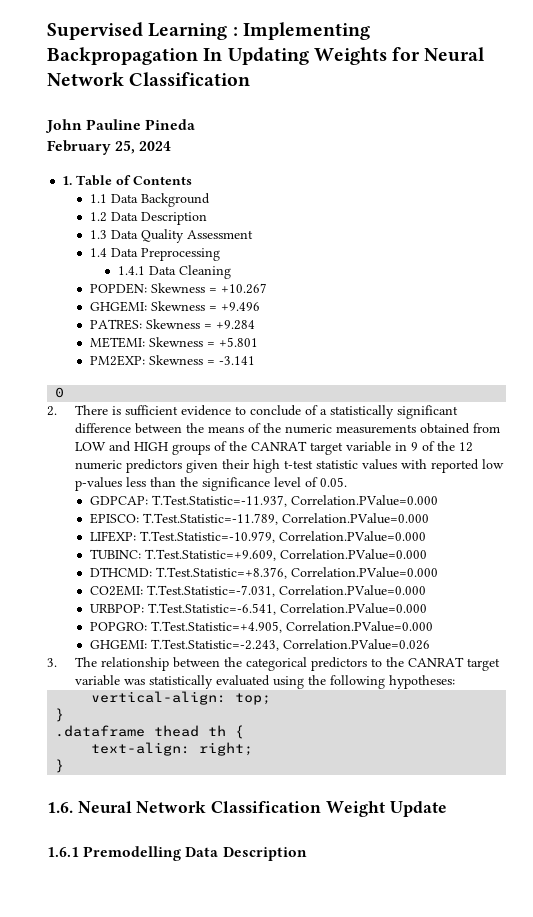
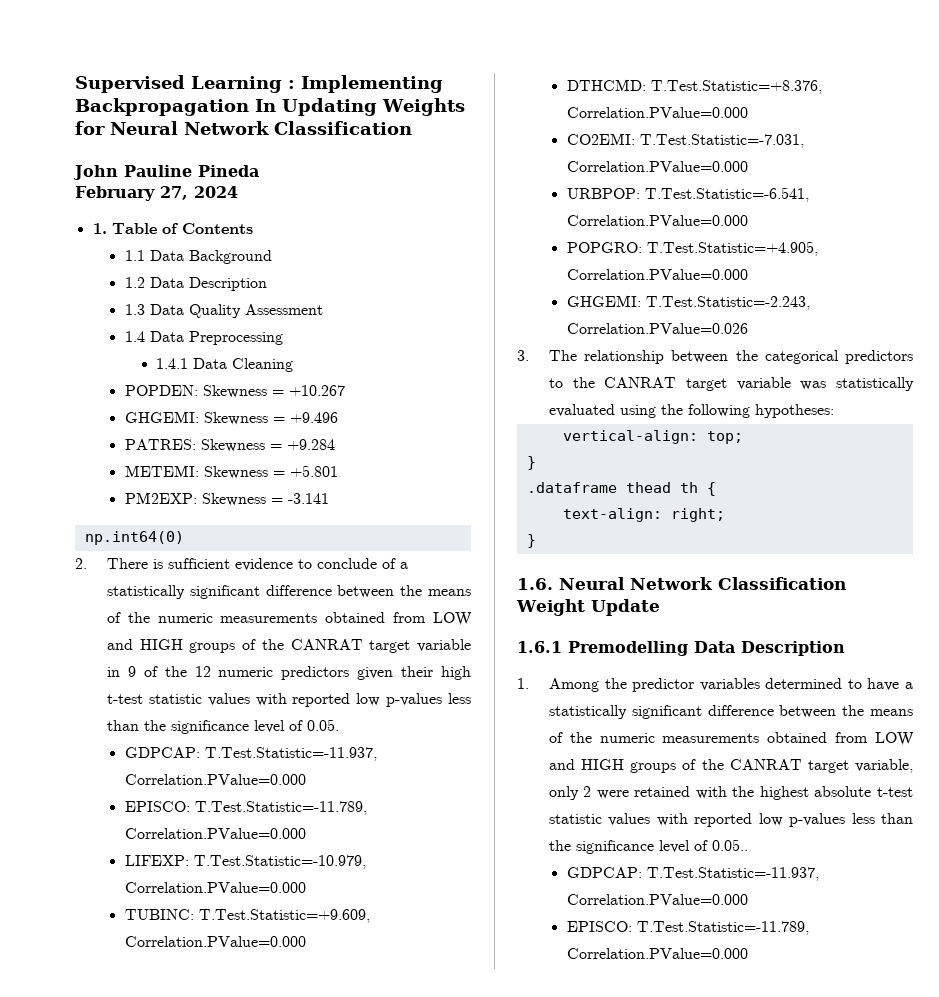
- February 25, 2024
+ February 27, 2024
- 0
+ np.int64(0)
+ 1. Among the predictor variables determined to have a statistically significant difference between the means of the numeric measurements obtained from LOW and HIGH groups of the CANRAT target variable, only 2 were retained with the highest absolute t-test statistic values with reported low p-values less than the significance level of 0.05..
+ GDPCAP: T.Test.Statistic=-11.937, Correlation.PValue=0.000
+ EPISCO: T.Test.Statistic=-11.789, Correlation.PValue=0.000

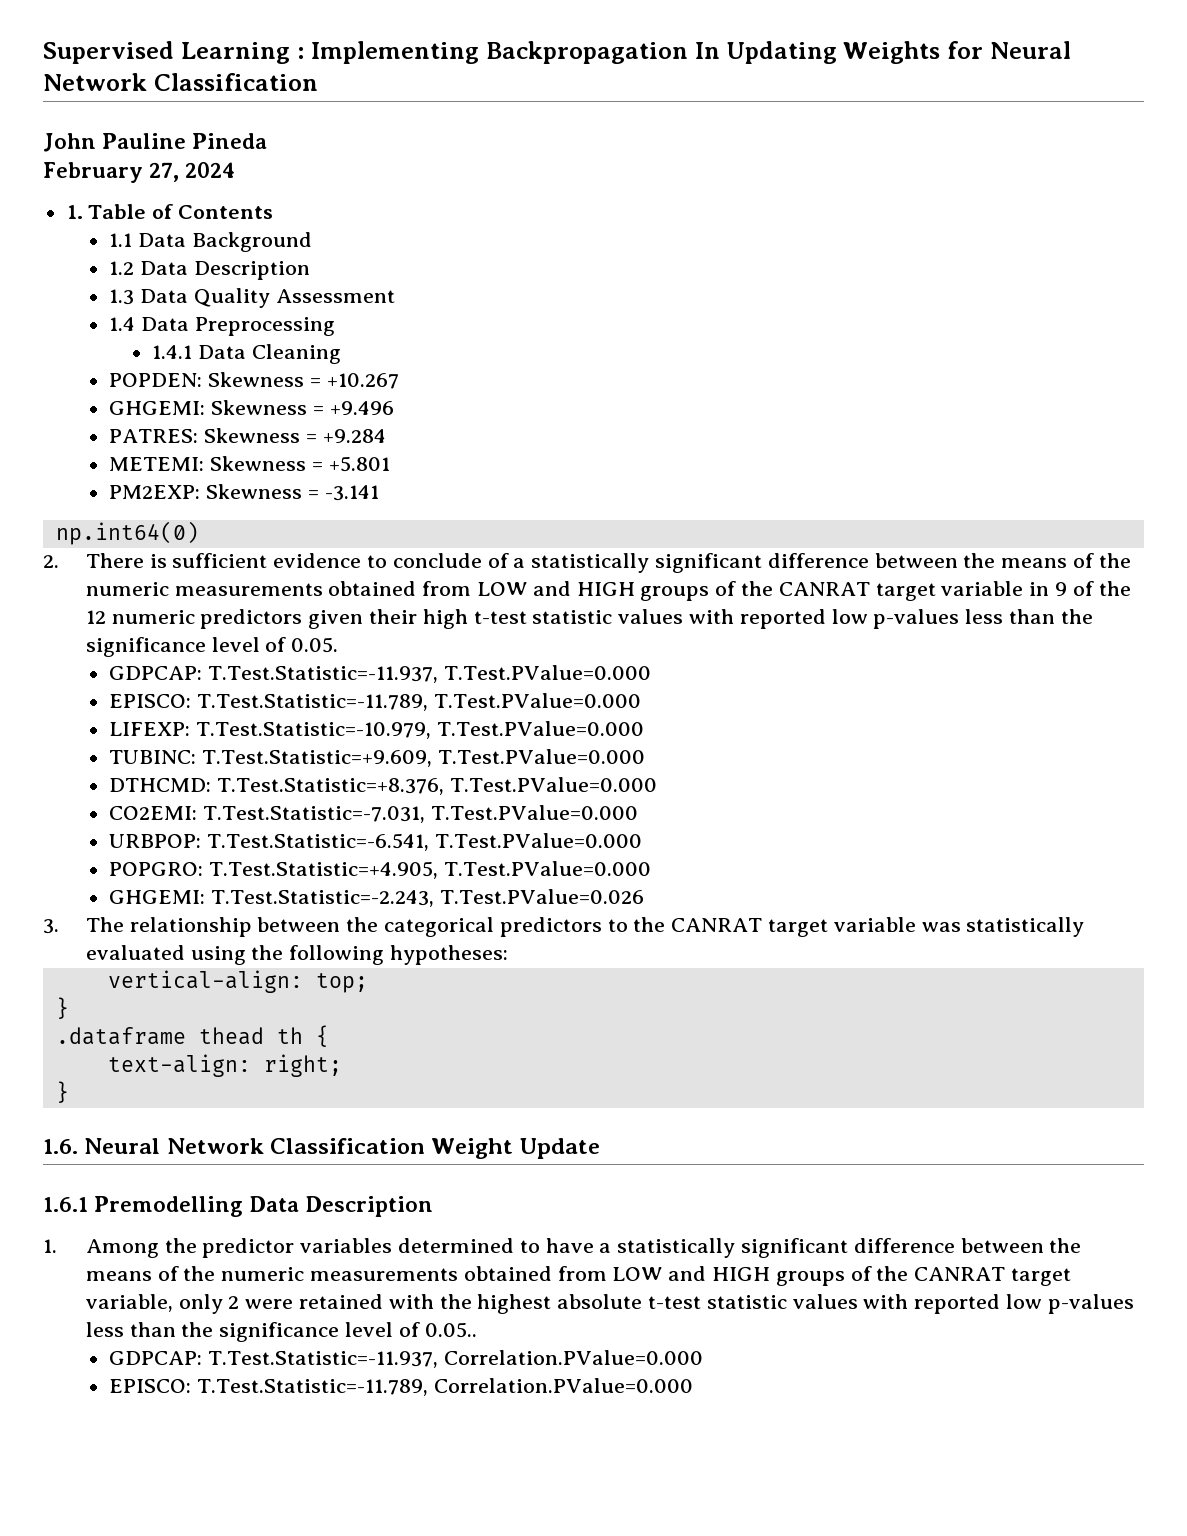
  2. There is sufficient evidence to conclude of a statistically significant difference between the means of the numeric measurements obtained from LOW and HIGH groups of the CANRAT target variable in 9 of the 12 numeric predictors given their high t-test statistic values with reported low p-values less than the significance level of 0.05.
- GDPCAP: T.Test.Statistic=-11.937, Correlation.PValue=0.000
- EPISCO: T.Test.Statistic=-11.789, Correlation.PValue=0.000
+ GDPCAP: T.Test.Statistic=-11.937, T.Test.PValue=0.000
+ EPISCO: T.Test.Statistic=-11.789, T.Test.PValue=0.000
- LIFEXP: T.Test.Statistic=-10.979, Correlation.PValue=0.000
+ LIFEXP: T.Test.Statistic=-10.979, T.Test.PValue=0.000
- TUBINC: T.Test.Statistic=+9.609, Correlation.PValue=0.000
+ TUBINC: T.Test.Statistic=+9.609, T.Test.PValue=0.000
- DTHCMD: T.Test.Statistic=+8.376, Correlation.PValue=0.000
+ DTHCMD: T.Test.Statistic=+8.376, T.Test.PValue=0.000
- CO2EMI: T.Test.Statistic=-7.031, Correlation.PValue=0.000
+ CO2EMI: T.Test.Statistic=-7.031, T.Test.PValue=0.000
- URBPOP: T.Test.Statistic=-6.541, Correlation.PValue=0.000
+ URBPOP: T.Test.Statistic=-6.541, T.Test.PValue=0.000
- POPGRO: T.Test.Statistic=+4.905, Correlation.PValue=0.000
+ POPGRO: T.Test.Statistic=+4.905, T.Test.PValue=0.000
- GHGEMI: T.Test.Statistic=-2.243, Correlation.PValue=0.026
+ GHGEMI: T.Test.Statistic=-2.243, T.Test.PValue=0.026

